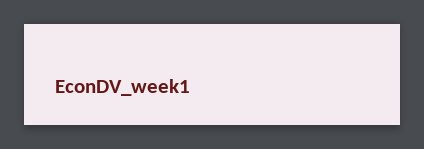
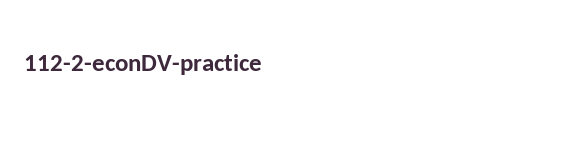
- EconDV_week1
+ 112-2-econDV-practice

